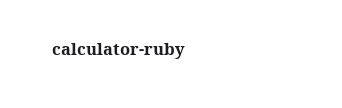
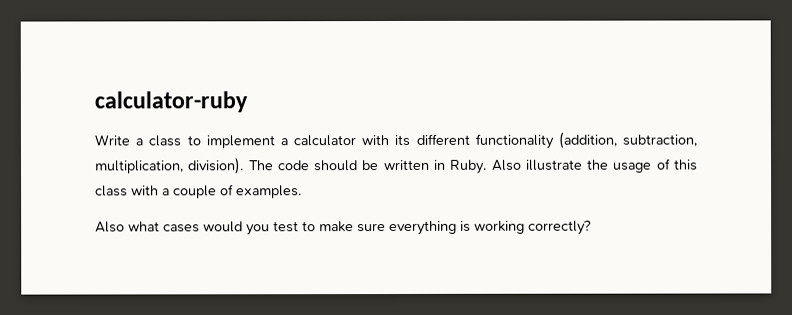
+ Write a class to implement a calculator with its different functionality (addition, subtraction, multiplication, division). The code should be written in Ruby. Also illustrate the usage of this class with a couple of examples.
+ Also what cases would you test to make sure everything is working correctly?

